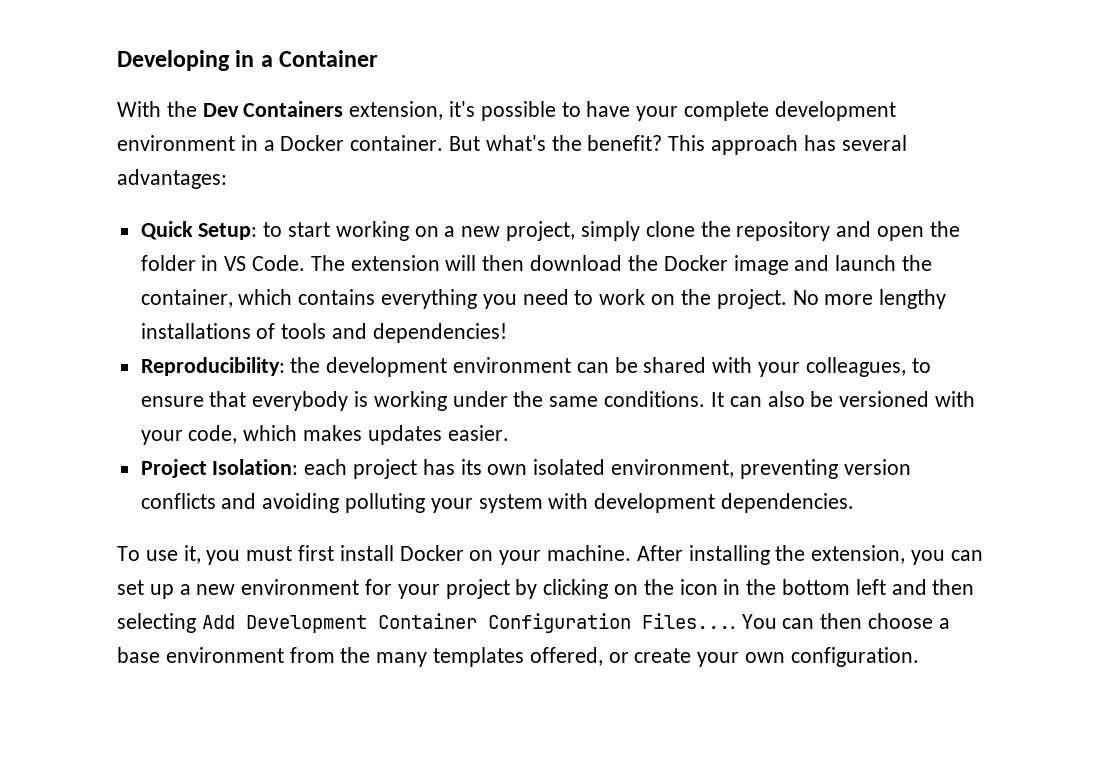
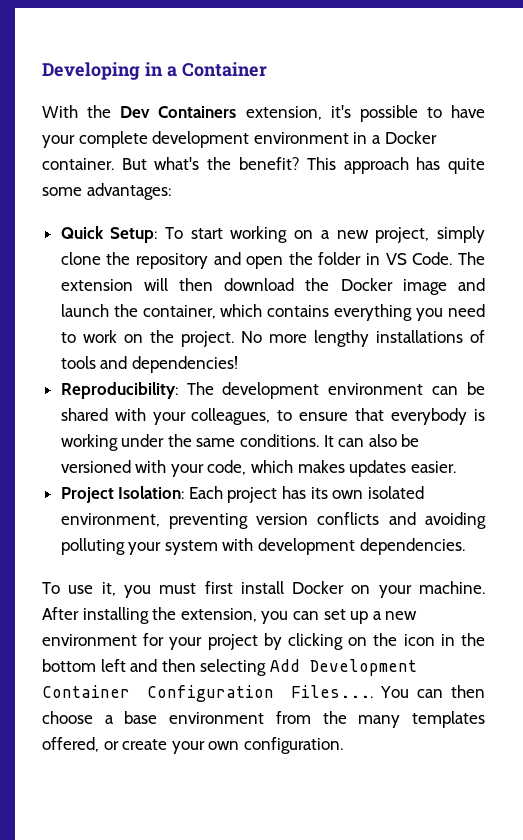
- This approach has several advantages:
+ This approach has quite some advantages:
- Quick Setup: to start working on a new project, simply clone the repository and open the folder in VS Code.
+ Quick Setup: To start working on a new project, simply clone the repository and open the folder in VS Code.
- Reproducibility: the development environment can be shared with your colleagues, to ensure that everybody is working under the same conditions.
+ Reproducibility: The development environment can be shared with your colleagues, to ensure that everybody is working under the same conditions.
- Project Isolation: each project has its own isolated environment, preventing version conflicts and avoiding polluting your system with development dependencies.
+ Project Isolation: Each project has its own isolated environment, preventing version conflicts and avoiding polluting your system with development dependencies.

